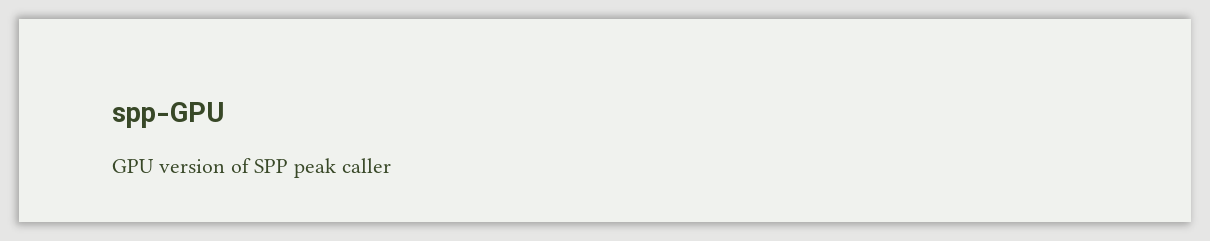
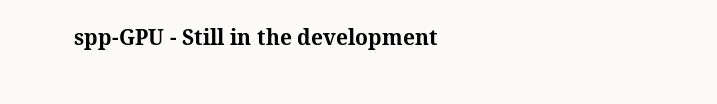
- spp-GPU
- GPU version of SPP peak caller
+ spp-GPU - Still in the development

